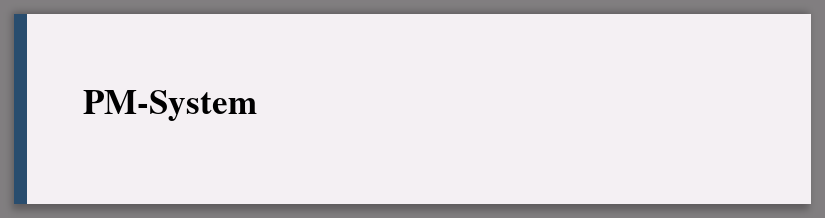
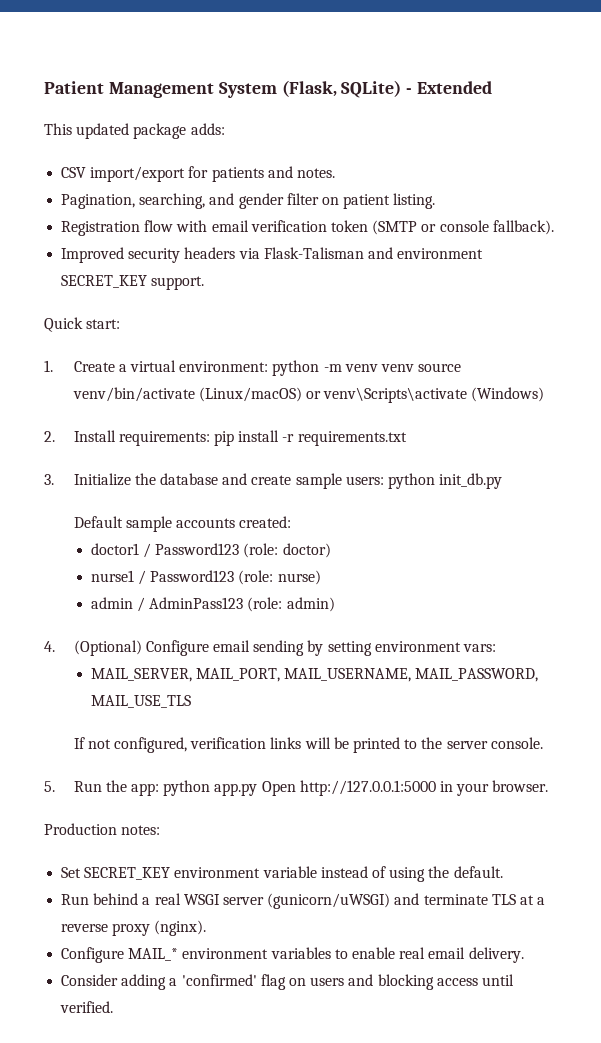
- PM-System
+ Patient Management System (Flask, SQLite) - Extended
+ This updated package adds:
+ CSV import/export for patients and notes.
+ Pagination, searching, and gender filter on patient listing.
+ Registration flow with email verification token (SMTP or console fallback).
+ Improved security headers via Flask-Talisman and environment SECRET_KEY support.
+ Quick start:
+ 1. Create a virtual environment: python -m venv venv source venv/bin/activate (Linux/macOS) or venv\Scripts\activate (Windows)
+ 2. Install requirements: pip install -r requirements.txt
+ 3. Initialize the database and create sample users: python init_db.py
+ Default sample accounts created:
+ doctor1 / Password123 (role: doctor)
+ nurse1 / Password123 (role: nurse)
+ admin / AdminPass123 (role: admin)
+ 4. (Optional) Configure email sending by setting environment vars:
+ MAIL_SERVER, MAIL_PORT, MAIL_USERNAME, MAIL_PASSWORD, MAIL_USE_TLS
+ If not configured, verification links will be printed to the server console.
+ 5. Run the app: python app.py Open http://127.0.0.1:5000 in your browser.
+ Production notes:
+ Set SECRET_KEY environment variable instead of using the default.
+ Run behind a real WSGI server (gunicorn/uWSGI) and terminate TLS at a reverse proxy (nginx).
+ Configure MAIL_* environment variables to enable real email delivery.
+ Consider adding a 'confirmed' flag on users and blocking access until verified.

